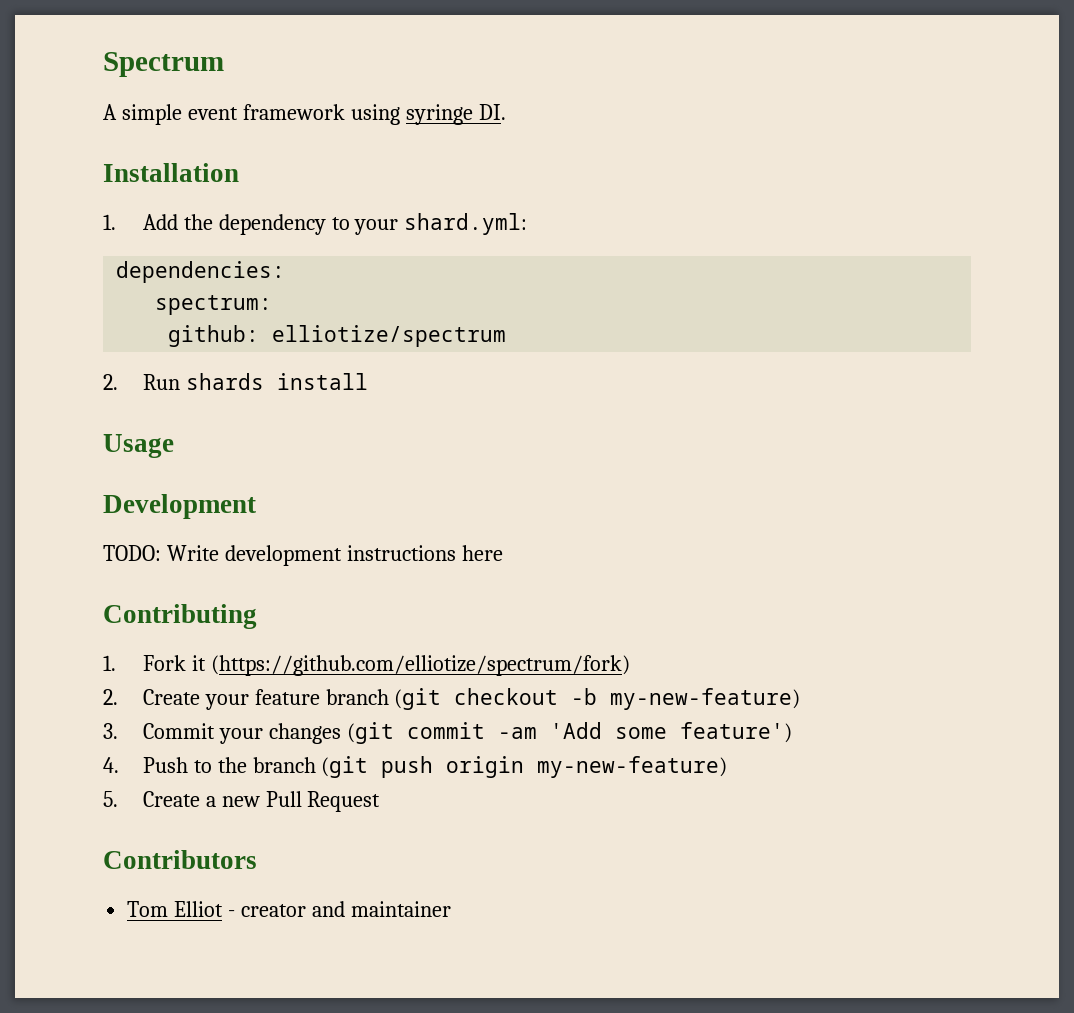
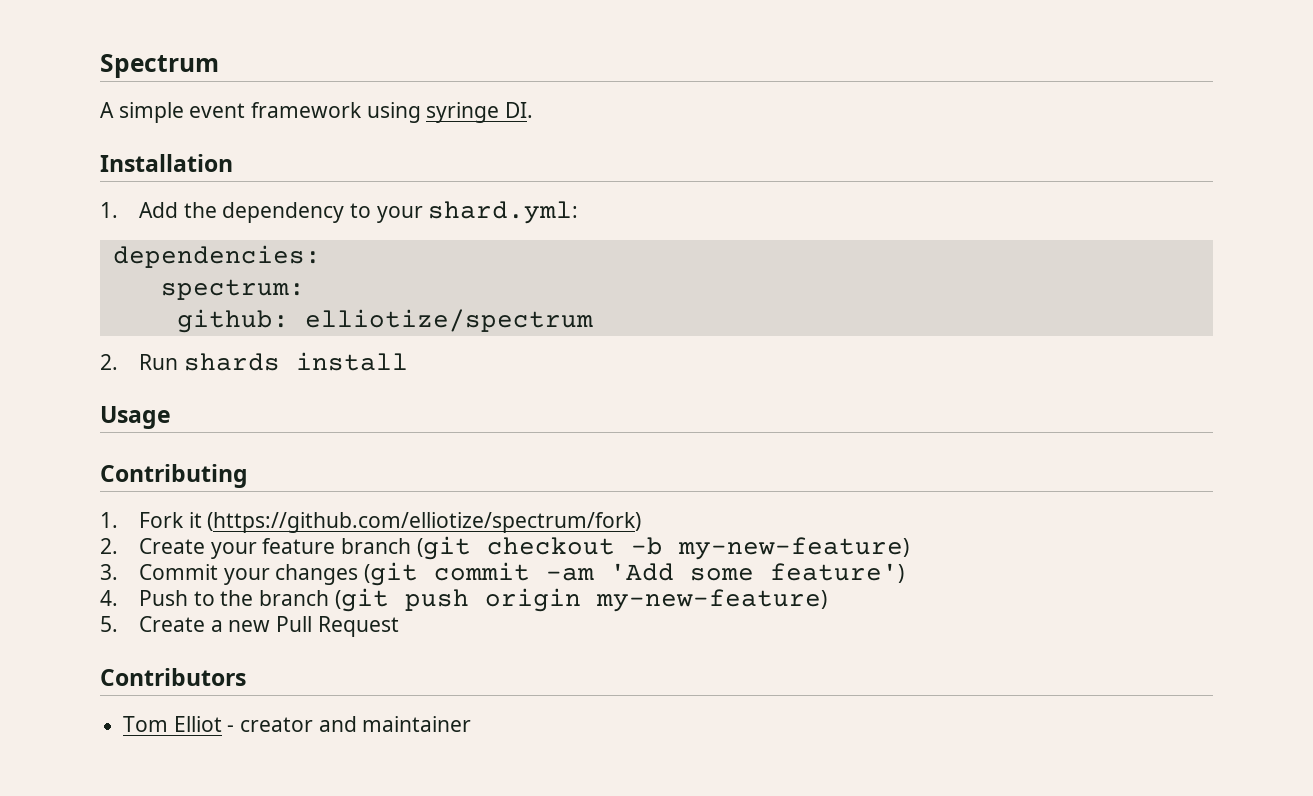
- Development
- TODO: Write development instructions here

